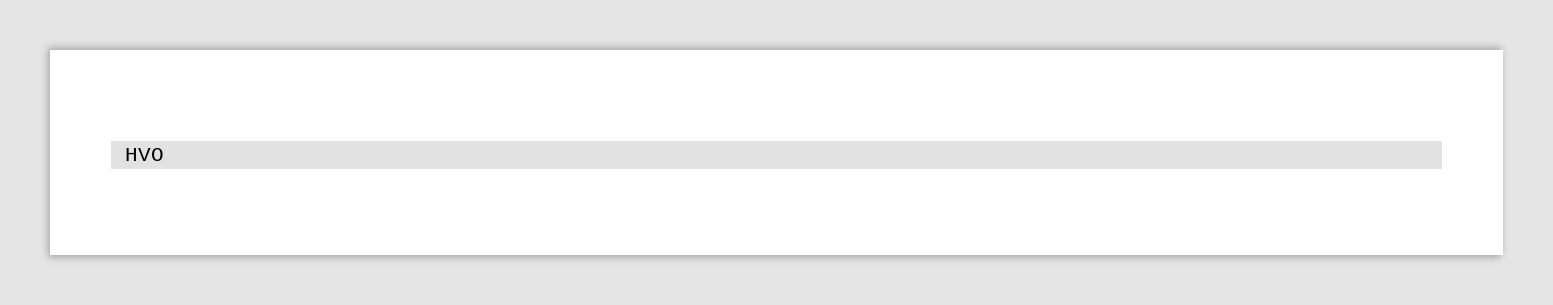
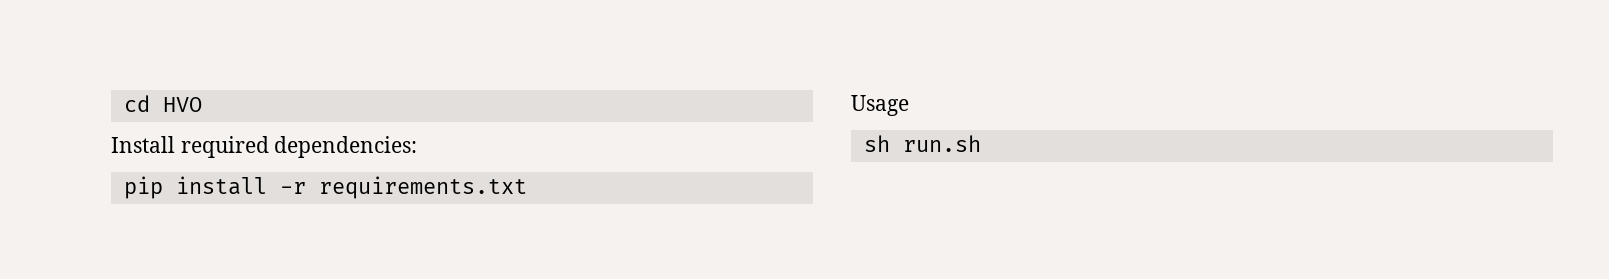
- HVO
+ cd HVO
+ Install required dependencies:
+ pip install -r requirements.txt
+ Usage
+ sh run.sh

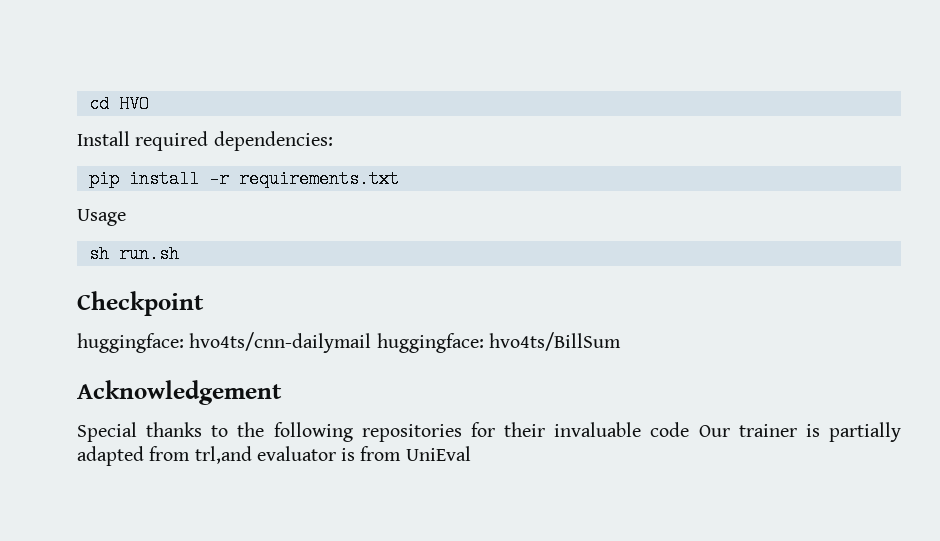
+ Checkpoint
+ huggingface: hvo4ts/cnn-dailymail huggingface: hvo4ts/BillSum
+ Acknowledgement
+ Special thanks to the following repositories for their invaluable code Our trainer is partially adapted from trl,and evaluator is from UniEval

